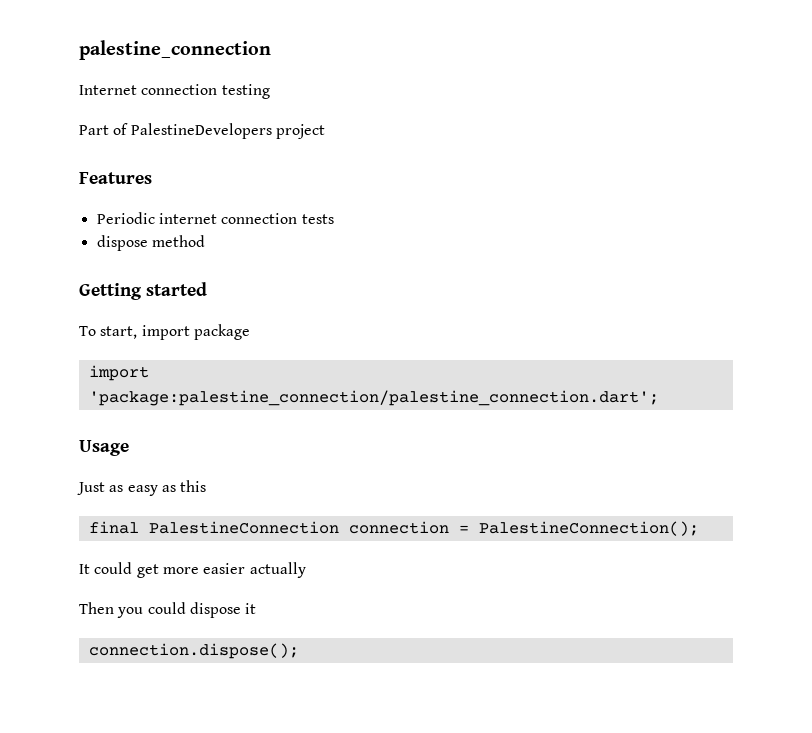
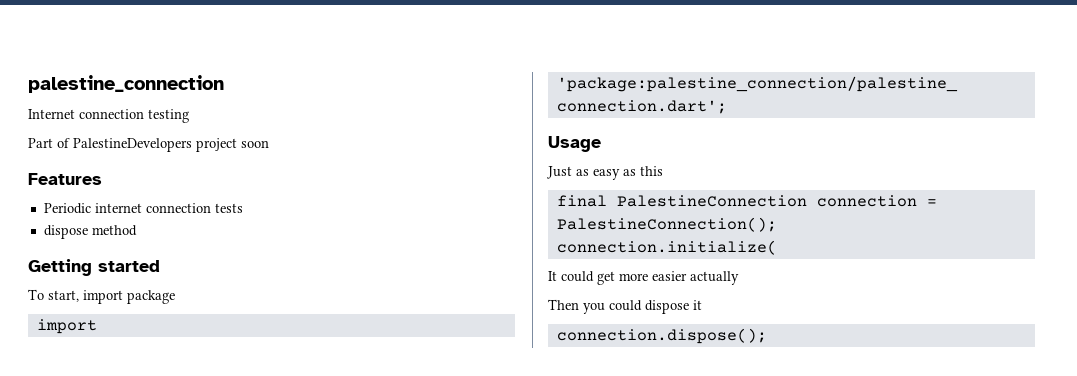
- Part of PalestineDevelopers project
+ Part of PalestineDevelopers project soon
+ connection.initialize(

